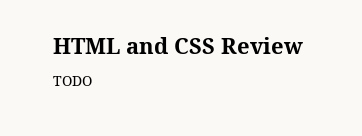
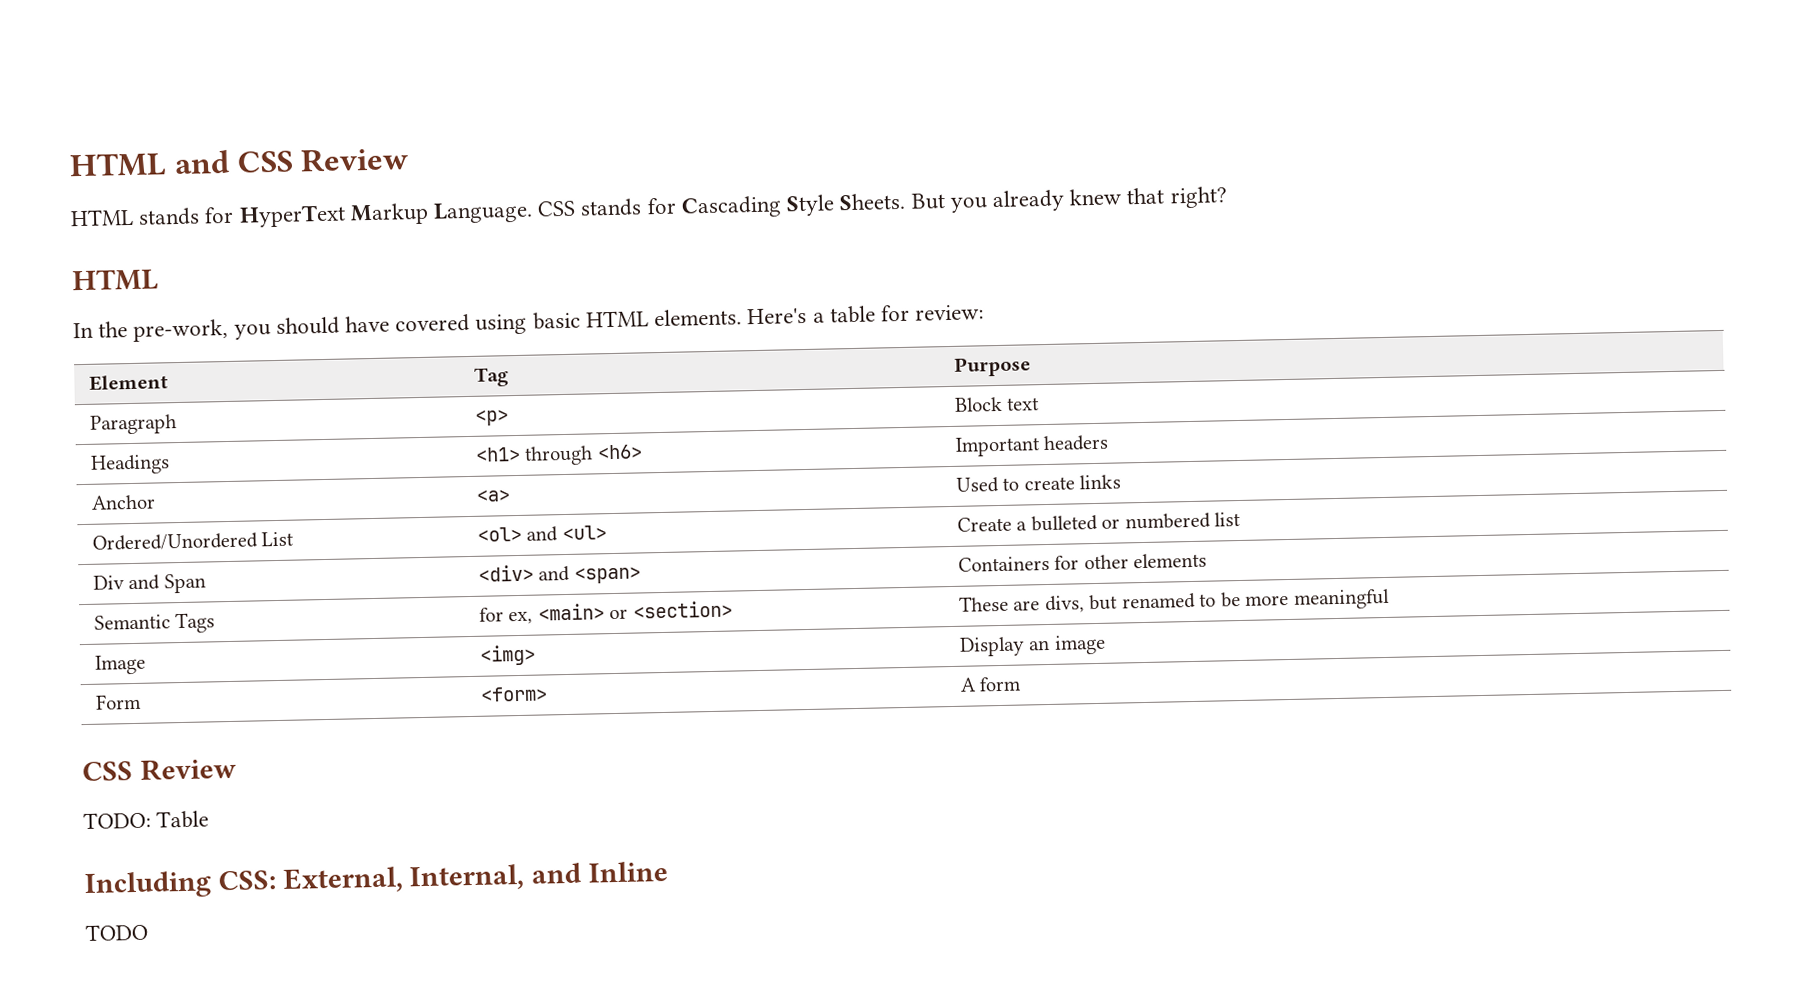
+ HTML stands for HyperText Markup Language. CSS stands for Cascading Style Sheets. But you already knew that right?
+ HTML
+ In the pre-work, you should have covered using basic HTML elements. Here's a table for review:
+ Element | Tag | Purpose
+ Paragraph | <p> | Block text
+ Headings | <h1> through <h6> | Important headers
+ Anchor | <a> | Used to create links
+ Ordered/Unordered List | <ol> and <ul> | Create a bulleted or numbered list
+ Div and Span | <div> and <span> | Containers for other elements
+ Semantic Tags | for ex, <main> or <section> | These are divs, but renamed to be more meaningful
+ Image | <img> | Display an image
+ Form | <form> | A form
+ CSS Review
+ TODO: Table
+ Including CSS: External, Internal, and Inline

